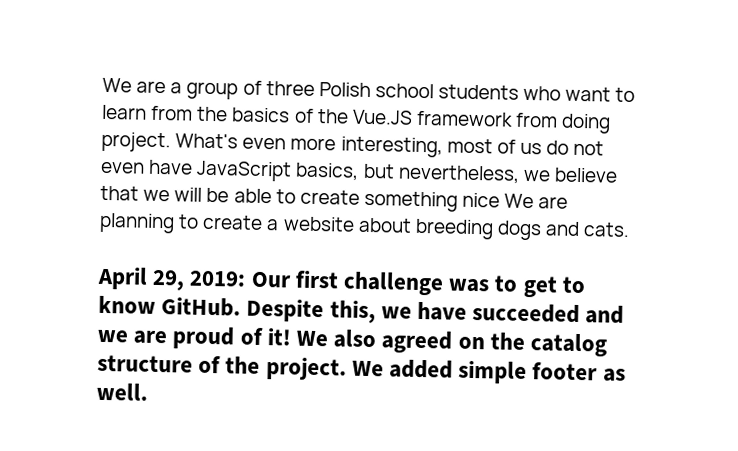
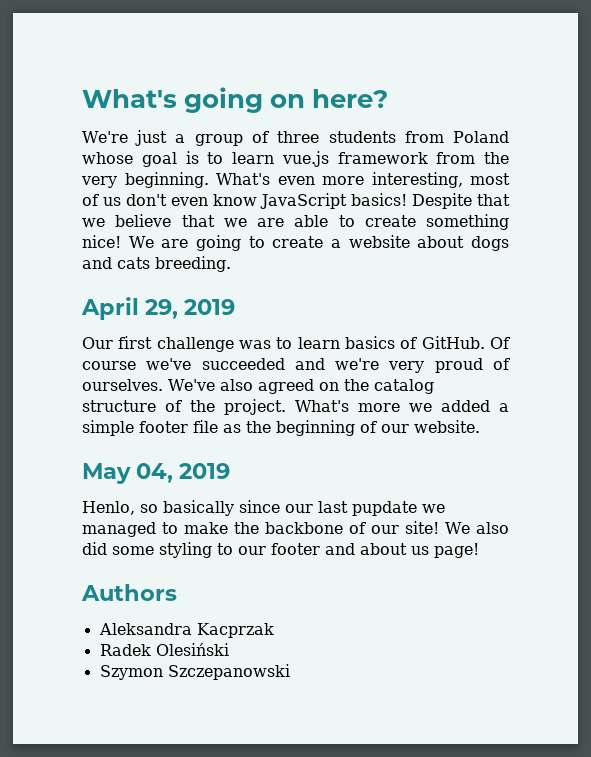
- We are a group of three Polish school students who want to learn from the basics of the Vue.JS framework from doing project.
+ What's going on here?
+ We're just a group of three students from Poland whose goal is to learn vue.js framework from the very beginning.
- What's even more interesting, most of us do not even have JavaScript basics, but nevertheless, we believe that we will be able to create something nice We are planning to create a website about breeding dogs and cats.
+ What's even more interesting, most of us don't even know JavaScript basics! Despite that we believe that we are able to create something nice! We are going to create a website about dogs and cats breeding.
- April 29, 2019: Our first challenge was to get to know GitHub. Despite this, we have succeeded and we are proud of it! We also agreed on the catalog structure of the project.
+ April 29, 2019
+ Our first challenge was to learn basics of GitHub. Of course we've succeeded and we're very proud of ourselves. We've also agreed on the catalog structure of the project.
- We added simple footer as well.
+ What's more we added a simple footer file as the beginning of our website.
+ May 04, 2019
+ Henlo, so basically since our last pupdate we managed to make the backbone of our site! We also did some styling to our footer and about us page!
+ Authors
+ Aleksandra Kacprzak
+ Radek Olesiński
+ Szymon Szczepanowski

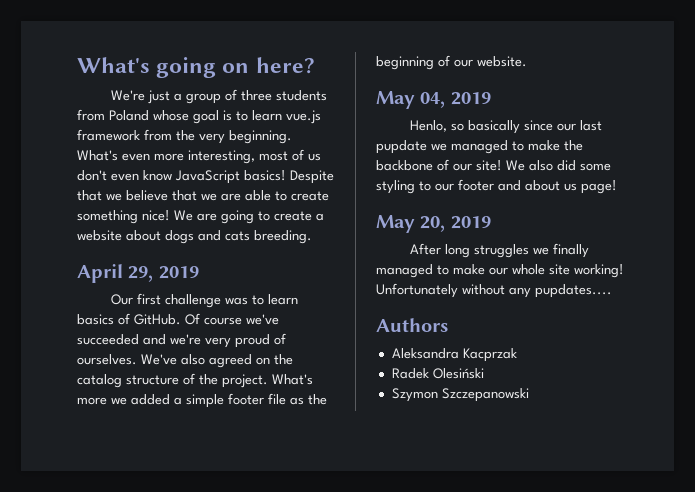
+ May 20, 2019
+ After long struggles we finally managed to make our whole site working! Unfortunately without any pupdates....

